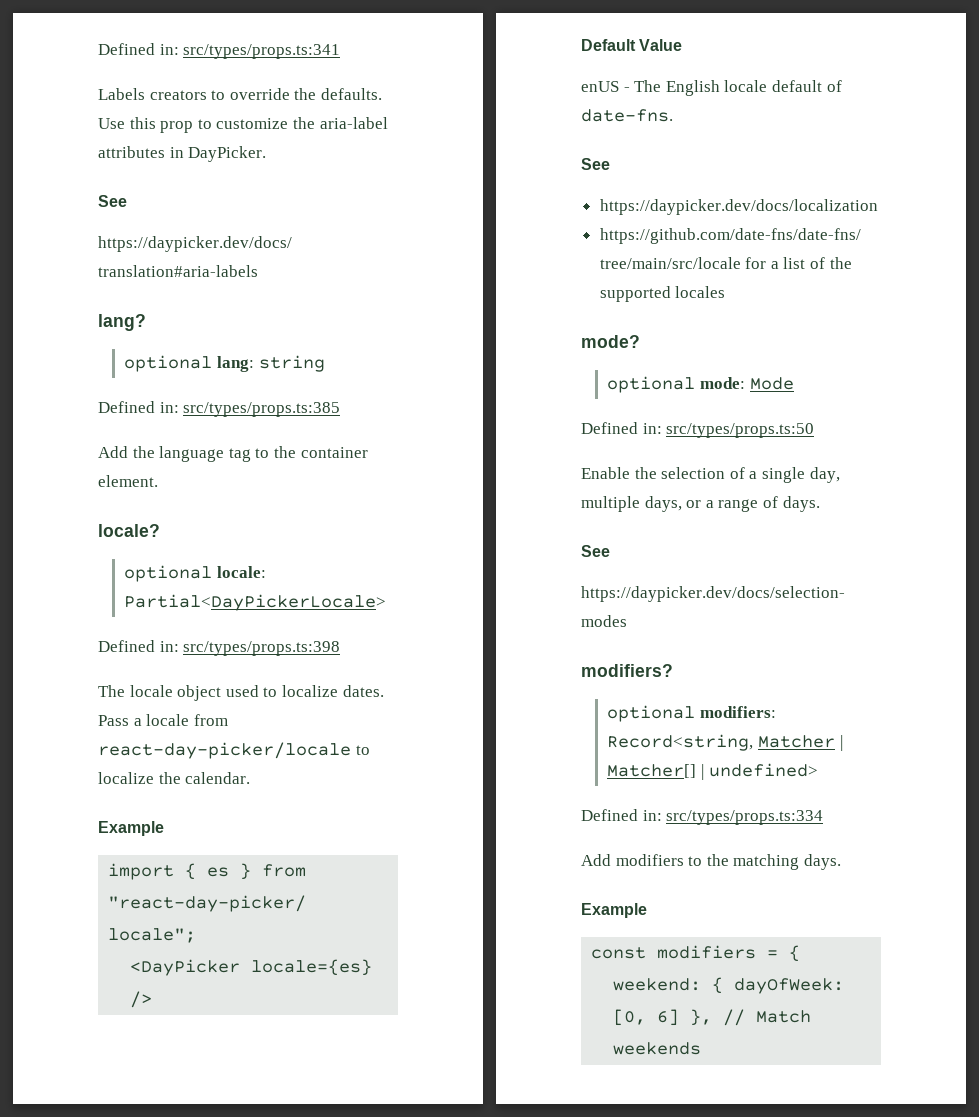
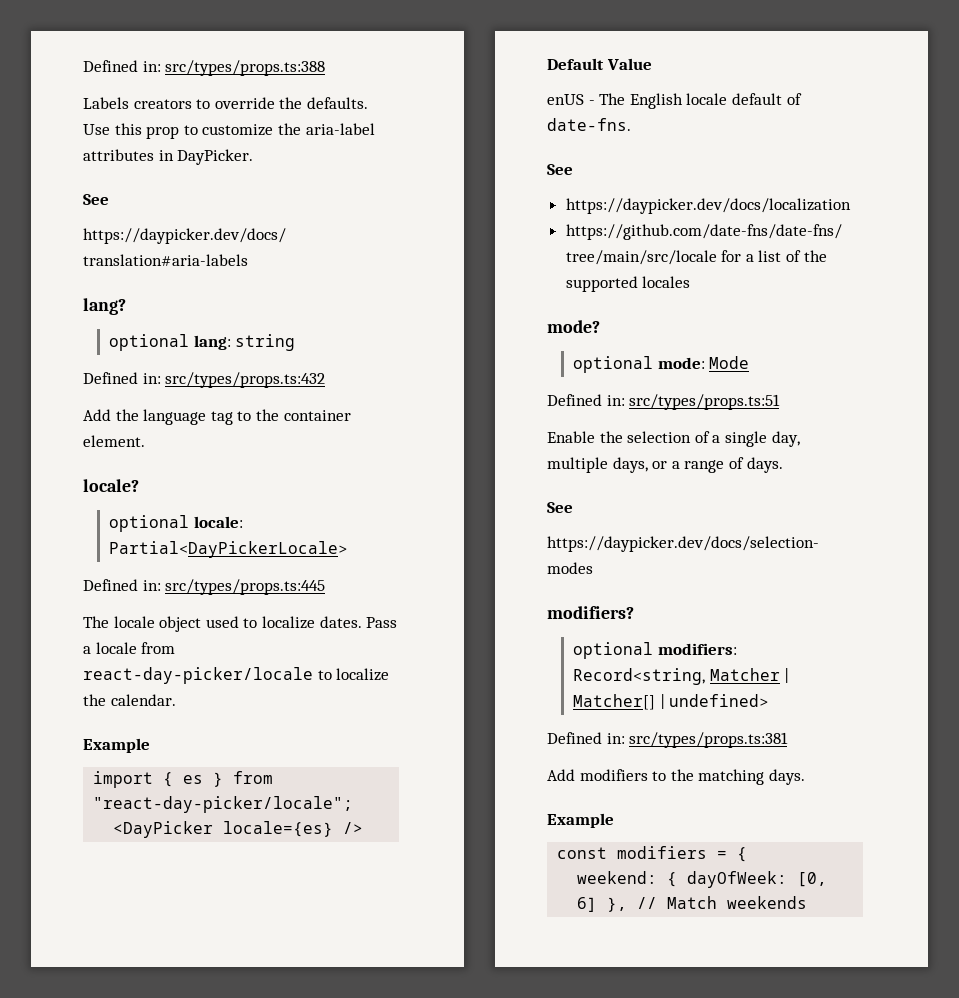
- Defined in: src/types/props.ts:341
+ Defined in: src/types/props.ts:388
- Defined in: src/types/props.ts:385
+ Defined in: src/types/props.ts:432
- Defined in: src/types/props.ts:398
+ Defined in: src/types/props.ts:445
- Defined in: src/types/props.ts:50
+ Defined in: src/types/props.ts:51
- Defined in: src/types/props.ts:334
+ Defined in: src/types/props.ts:381

